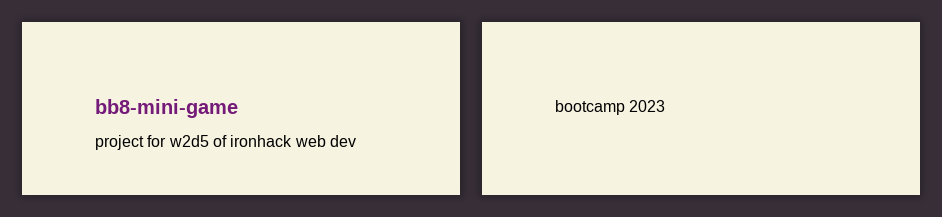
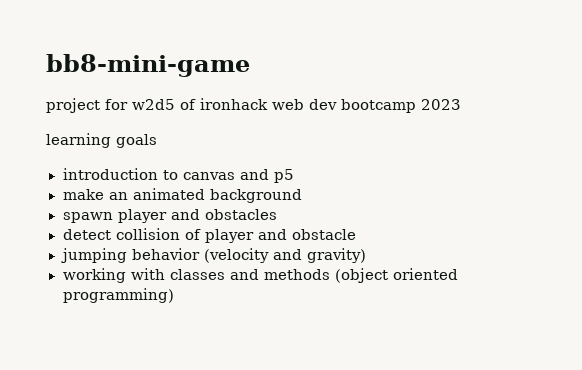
+ learning goals
+ introduction to canvas and p5
+ make an animated background
+ spawn player and obstacles
+ detect collision of player and obstacle
+ jumping behavior (velocity and gravity)
+ working with classes and methods (object oriented programming)

